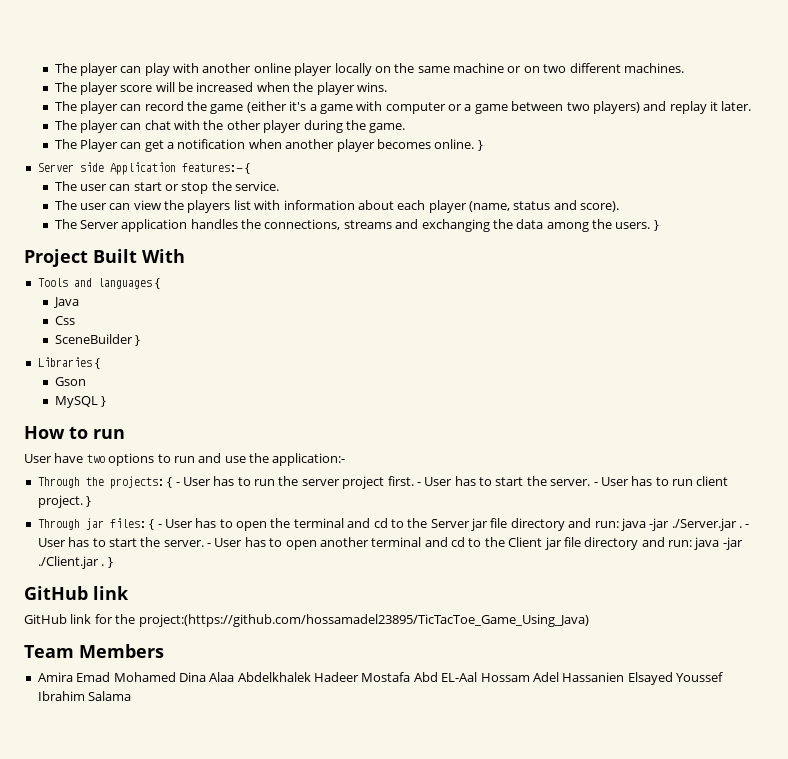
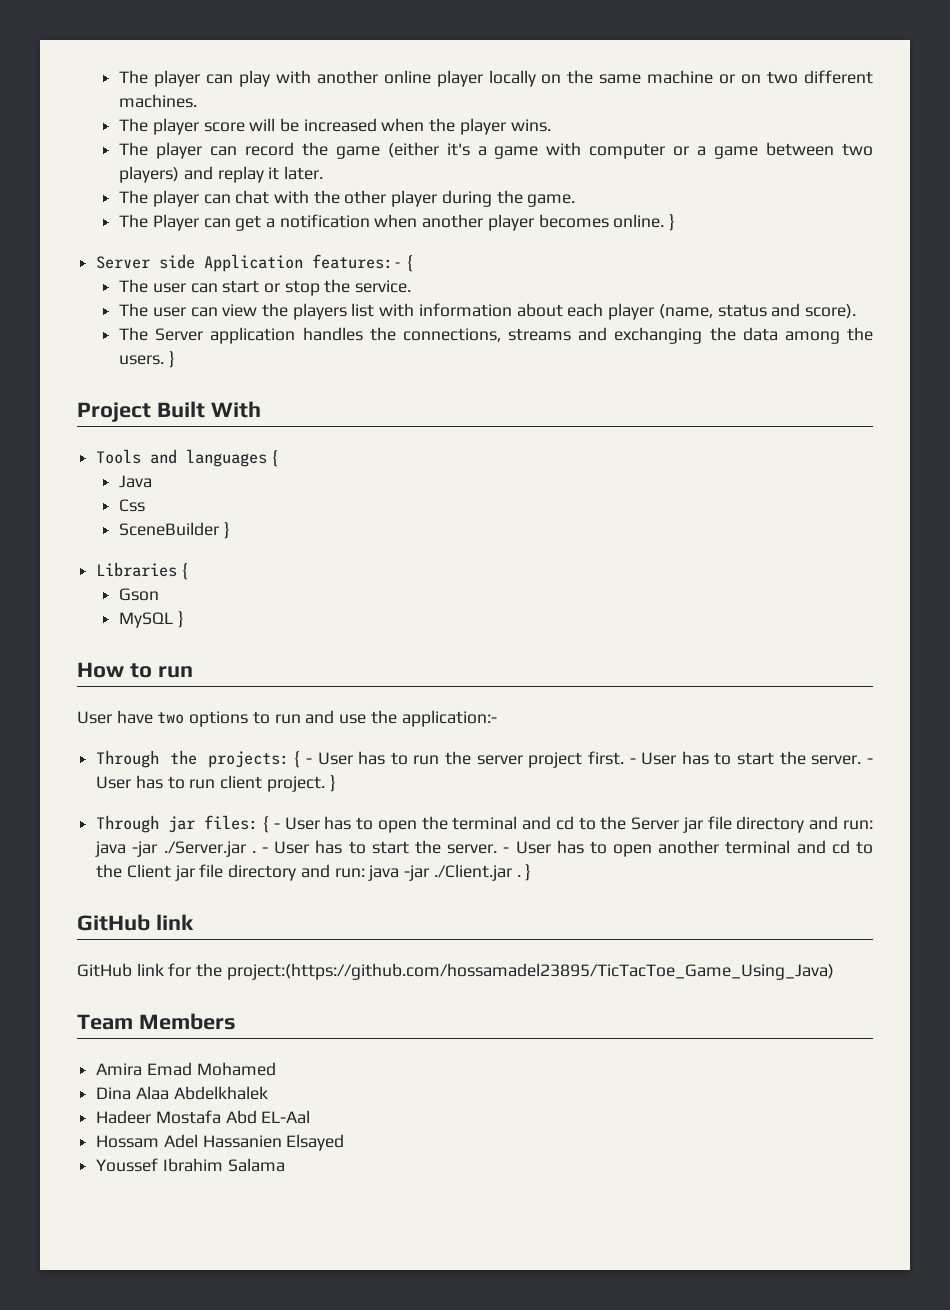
- Amira Emad Mohamed Dina Alaa Abdelkhalek Hadeer Mostafa Abd EL-Aal Hossam Adel Hassanien Elsayed Youssef Ibrahim Salama
+ Amira Emad Mohamed
+ Dina Alaa Abdelkhalek
+ Hadeer Mostafa Abd EL-Aal
+ Hossam Adel Hassanien Elsayed
+ Youssef Ibrahim Salama

